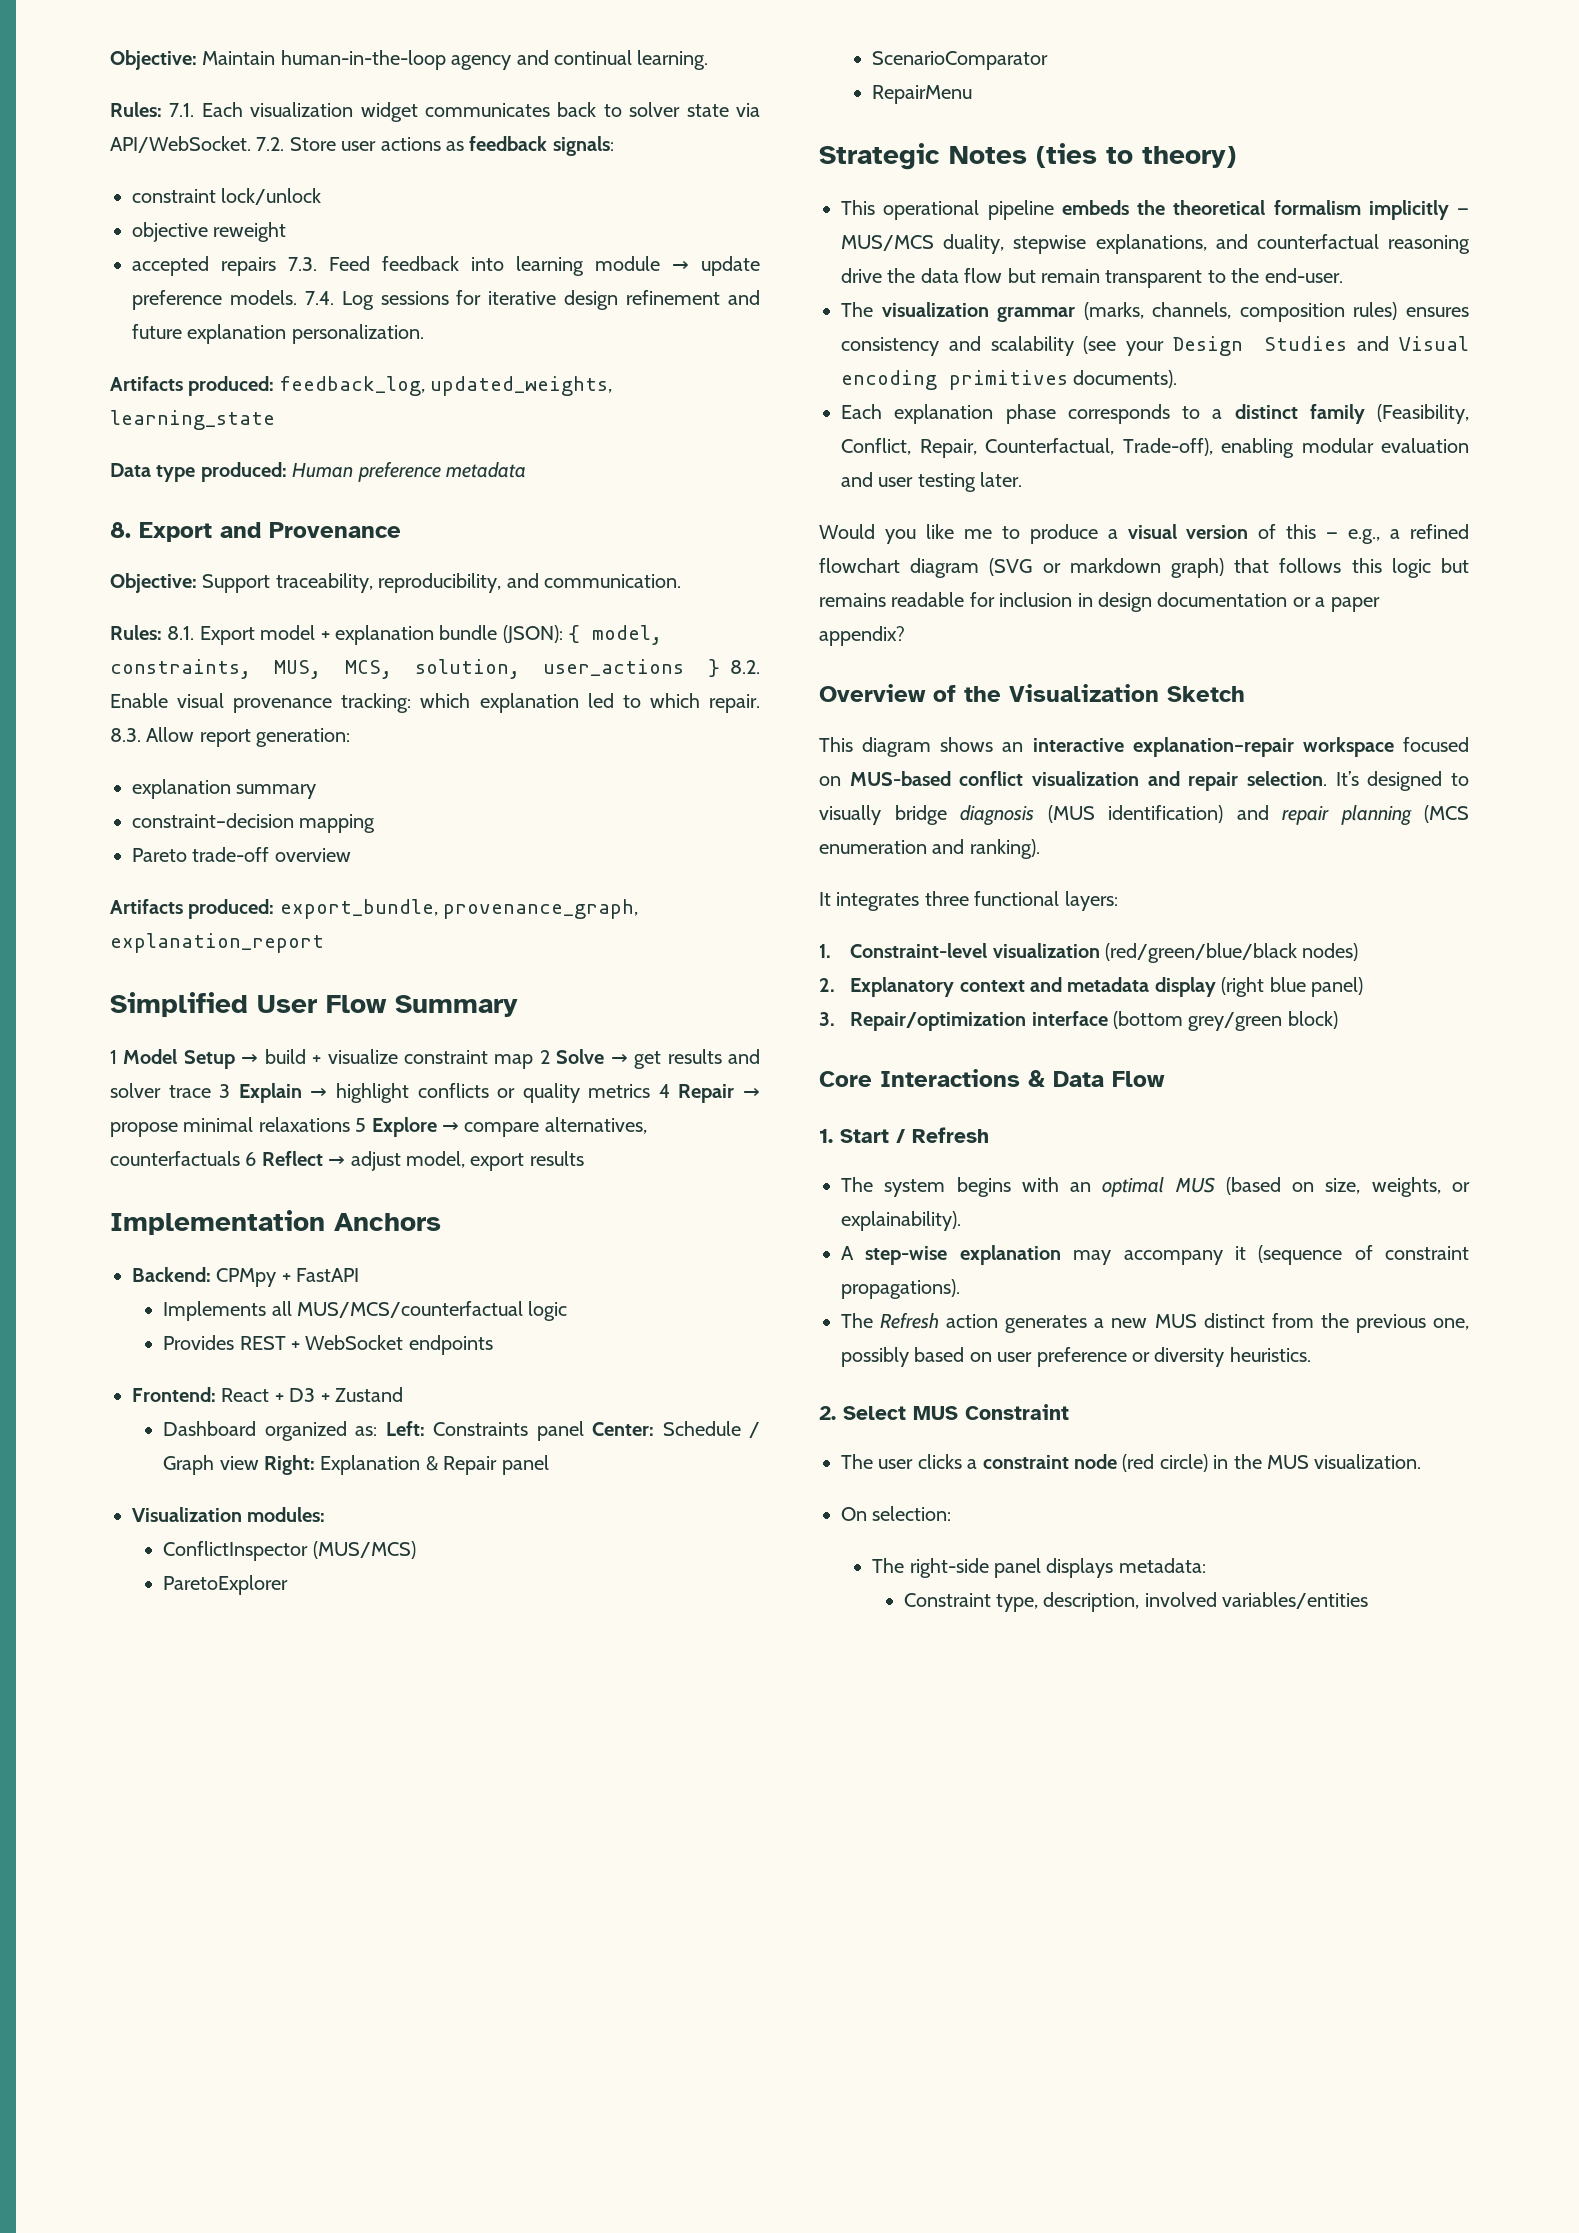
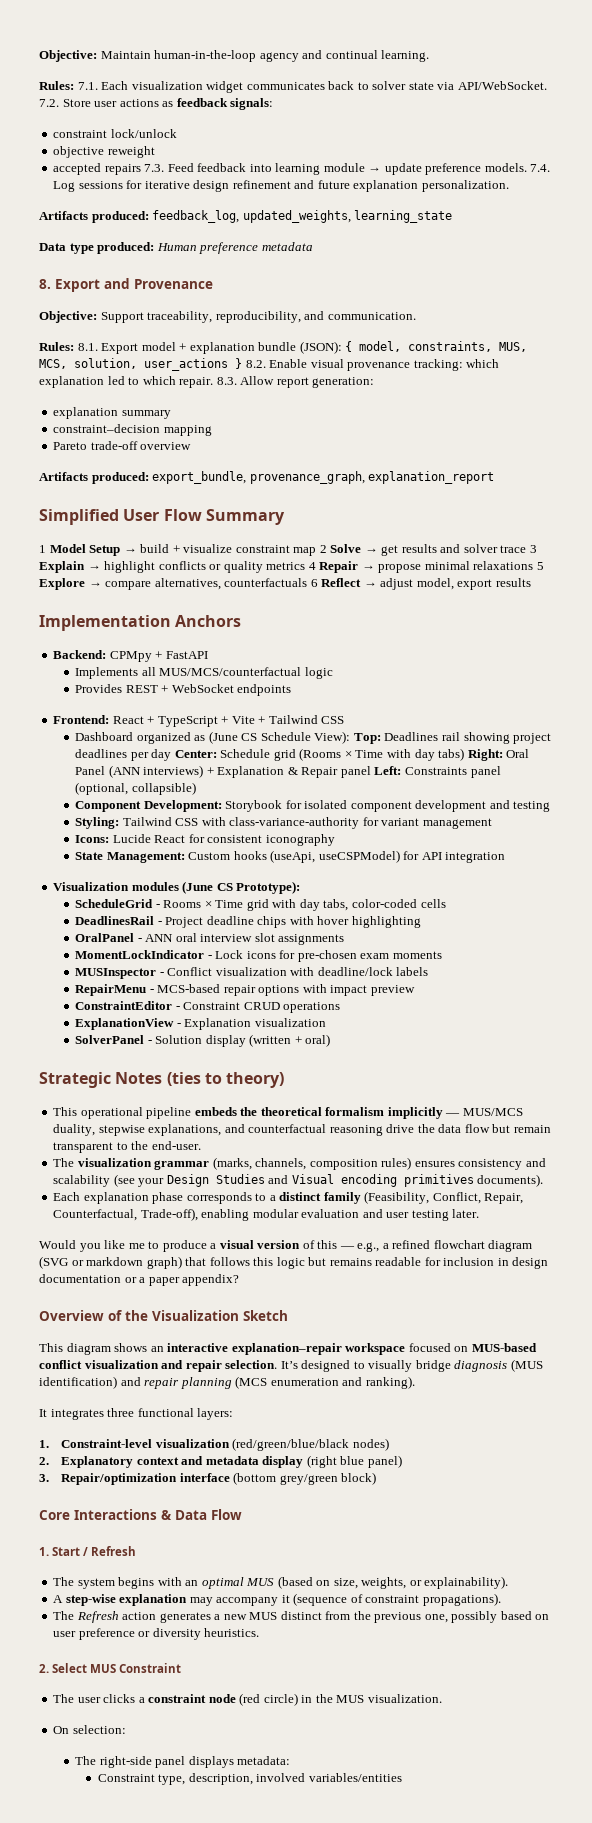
- Frontend: React + D3 + Zustand
- Dashboard organized as: Left: Constraints panel Center: Schedule / Graph view Right: Explanation & Repair panel
- Visualization modules:
- ConflictInspector (MUS/MCS)
- ParetoExplorer
- ScenarioComparator
- RepairMenu
+ Frontend: React + TypeScript + Vite + Tailwind CSS
+ Dashboard organized as (June CS Schedule View): Top: Deadlines rail showing project deadlines per day Center: Schedule grid (Rooms × Time with day tabs) Right: Oral Panel (ANN interviews) + Explanation & Repair panel Left: Constraints panel (optional, collapsible)
+ Component Development: Storybook for isolated component development and testing
+ Styling: Tailwind CSS with class-variance-authority for variant management
+ Icons: Lucide React for consistent iconography
+ State Management: Custom hooks (useApi, useCSPModel) for API integration
+ Visualization modules (June CS Prototype):
+ ScheduleGrid - Rooms × Time grid with day tabs, color-coded cells
+ DeadlinesRail - Project deadline chips with hover highlighting
+ OralPanel - ANN oral interview slot assignments
+ MomentLockIndicator - Lock icons for pre-chosen exam moments
+ MUSInspector - Conflict visualization with deadline/lock labels
+ RepairMenu - MCS-based repair options with impact preview
+ ConstraintEditor - Constraint CRUD operations
+ ExplanationView - Explanation visualization
+ SolverPanel - Solution display (written + oral)

